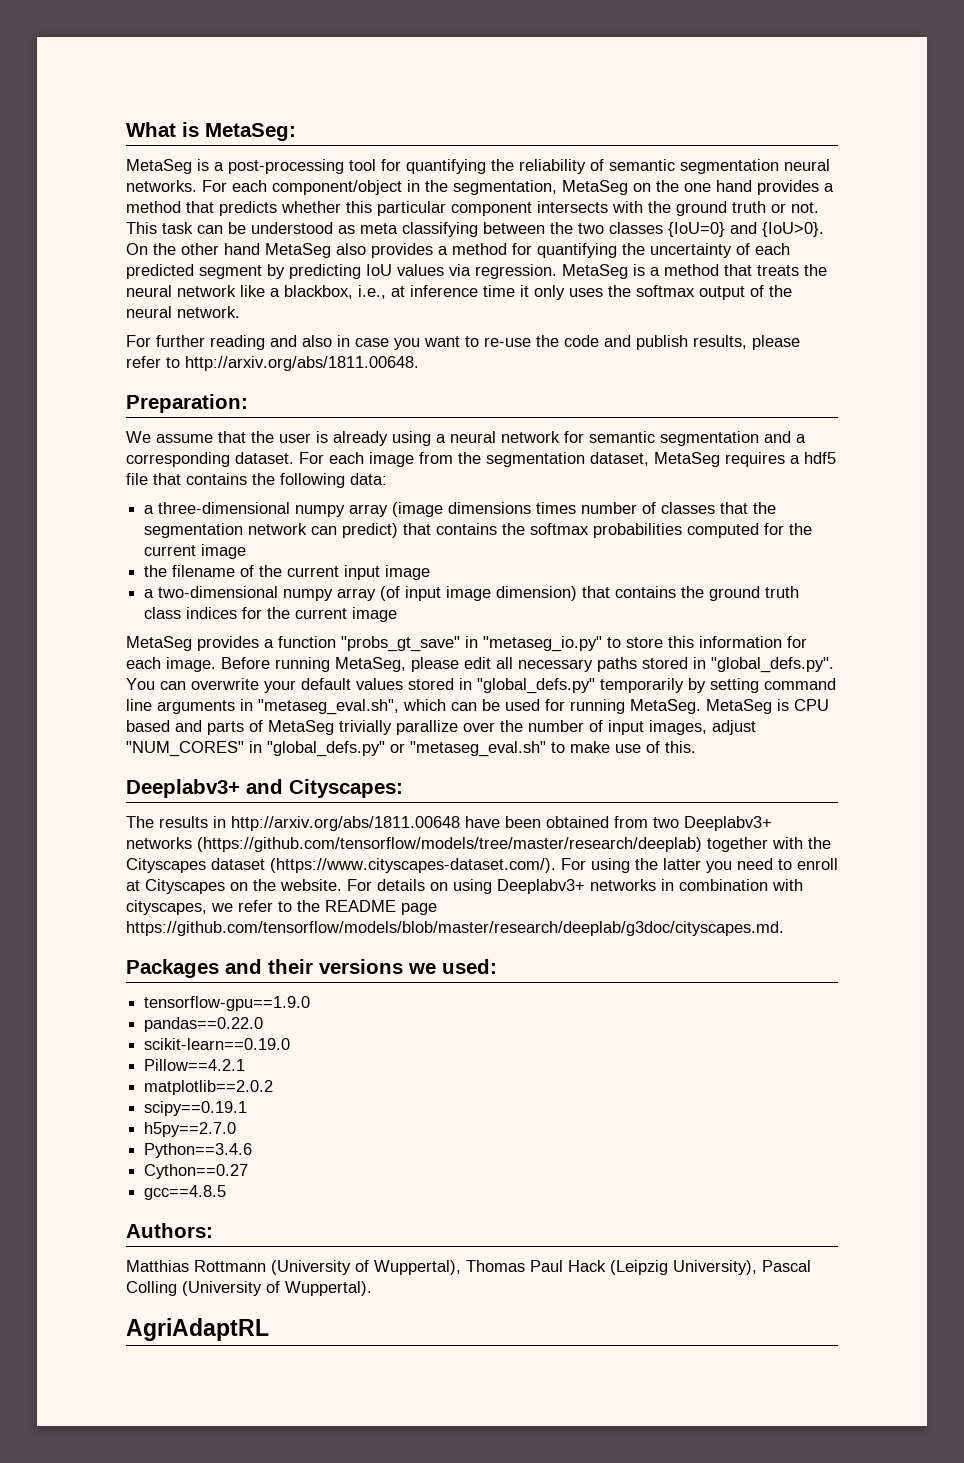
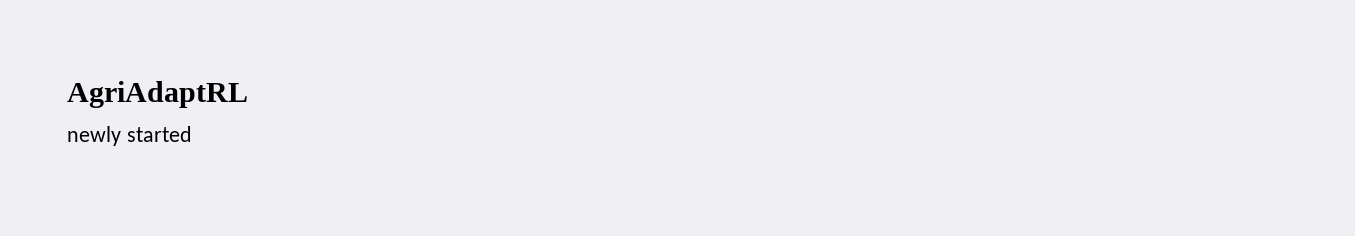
- What is MetaSeg:
- MetaSeg is a post-processing tool for quantifying the reliability of semantic segmentation neural networks. For each component/object in the segmentation, MetaSeg on the one hand provides a method that predicts whether this particular component intersects with the ground truth or not. This task can be understood as meta classifying between the two classes {IoU=0} and {IoU>0}. On the other hand MetaSeg also provides a method for quantifying the uncertainty of each predicted segment by predicting IoU values via regression. MetaSeg is a method that treats the neural network like a blackbox, i.e., at inference time it only uses the softmax output of the neural network.
- For further reading and also in case you want to re-use the code and publish results, please refer to http://arxiv.org/abs/1811.00648.
- Preparation:
- We assume that the user is already using a neural network for semantic segmentation and a corresponding dataset. For each image from the segmentation dataset, MetaSeg requires a hdf5 file that contains the following data:
- a three-dimensional numpy array (image dimensions times number of classes that the segmentation network can predict) that contains the softmax probabilities computed for the current image
- the filename of the current input image
- a two-dimensional numpy array (of input image dimension) that contains the ground truth class indices for the current image
- MetaSeg provides a function "probs_gt_save" in "metaseg_io.py" to store this information for each image. Before running MetaSeg, please edit all necessary paths stored in "global_defs.py". You can overwrite your default values stored in "global_defs.py" temporarily by setting command line arguments in "metaseg_eval.sh", which can be used for running MetaSeg. MetaSeg is CPU based and parts of MetaSeg trivially parallize over the number of input images, adjust "NUM_CORES" in "global_defs.py" or "metaseg_eval.sh" to make use of this.
- Deeplabv3+ and Cityscapes:
- The results in http://arxiv.org/abs/1811.00648 have been obtained from two Deeplabv3+ networks (https://github.com/tensorflow/models/tree/master/research/deeplab) together with the Cityscapes dataset (https://www.cityscapes-dataset.com/). For using the latter you need to enroll at Cityscapes on the website. For details on using Deeplabv3+ networks in combination with cityscapes, we refer to the README page https://github.com/tensorflow/models/blob/master/research/deeplab/g3doc/cityscapes.md.
- Packages and their versions we used:
- tensorflow-gpu==1.9.0
- pandas==0.22.0
- scikit-learn==0.19.0
- Pillow==4.2.1
- matplotlib==2.0.2
- scipy==0.19.1
- h5py==2.7.0
- Python==3.4.6
- Cython==0.27
- gcc==4.8.5
- Authors:
- Matthias Rottmann (University of Wuppertal), Thomas Paul Hack (Leipzig University), Pascal Colling (University of Wuppertal).
  AgriAdaptRL
+ newly started

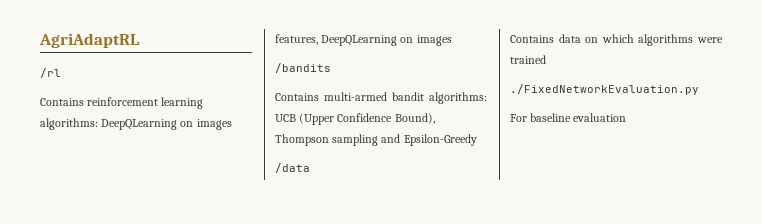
- newly started
+ /rl
+ Contains reinforcement learning algorithms: DeepQLearning on images features, DeepQLearning on images
+ /bandits
+ Contains multi-armed bandit algorithms: UCB (Upper Confidence Bound), Thompson sampling and Epsilon-Greedy
+ /data
+ Contains data on which algorithms were trained
+ ./FixedNetworkEvaluation.py
+ For baseline evaluation

